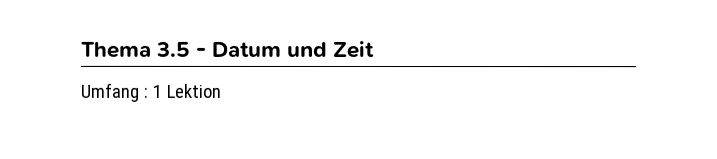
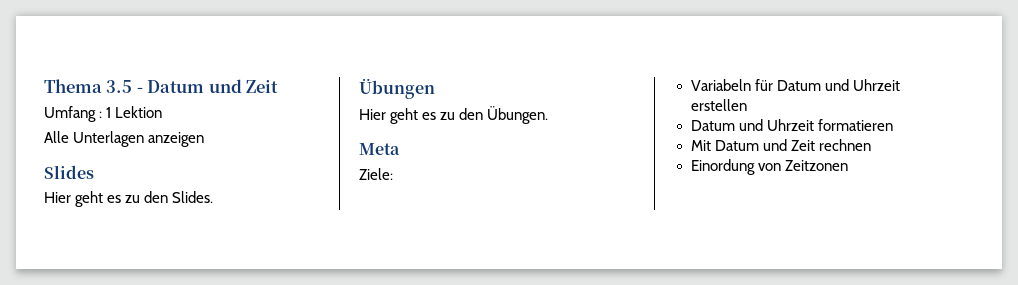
+ Alle Unterlagen anzeigen
+ Slides
+ Hier geht es zu den Slides.
+ Übungen
+ Hier geht es zu den Übungen.
+ Meta
+ Ziele:
+ Variabeln für Datum und Uhrzeit erstellen
+ Datum und Uhrzeit formatieren
+ Mit Datum und Zeit rechnen
+ Einordung von Zeitzonen

